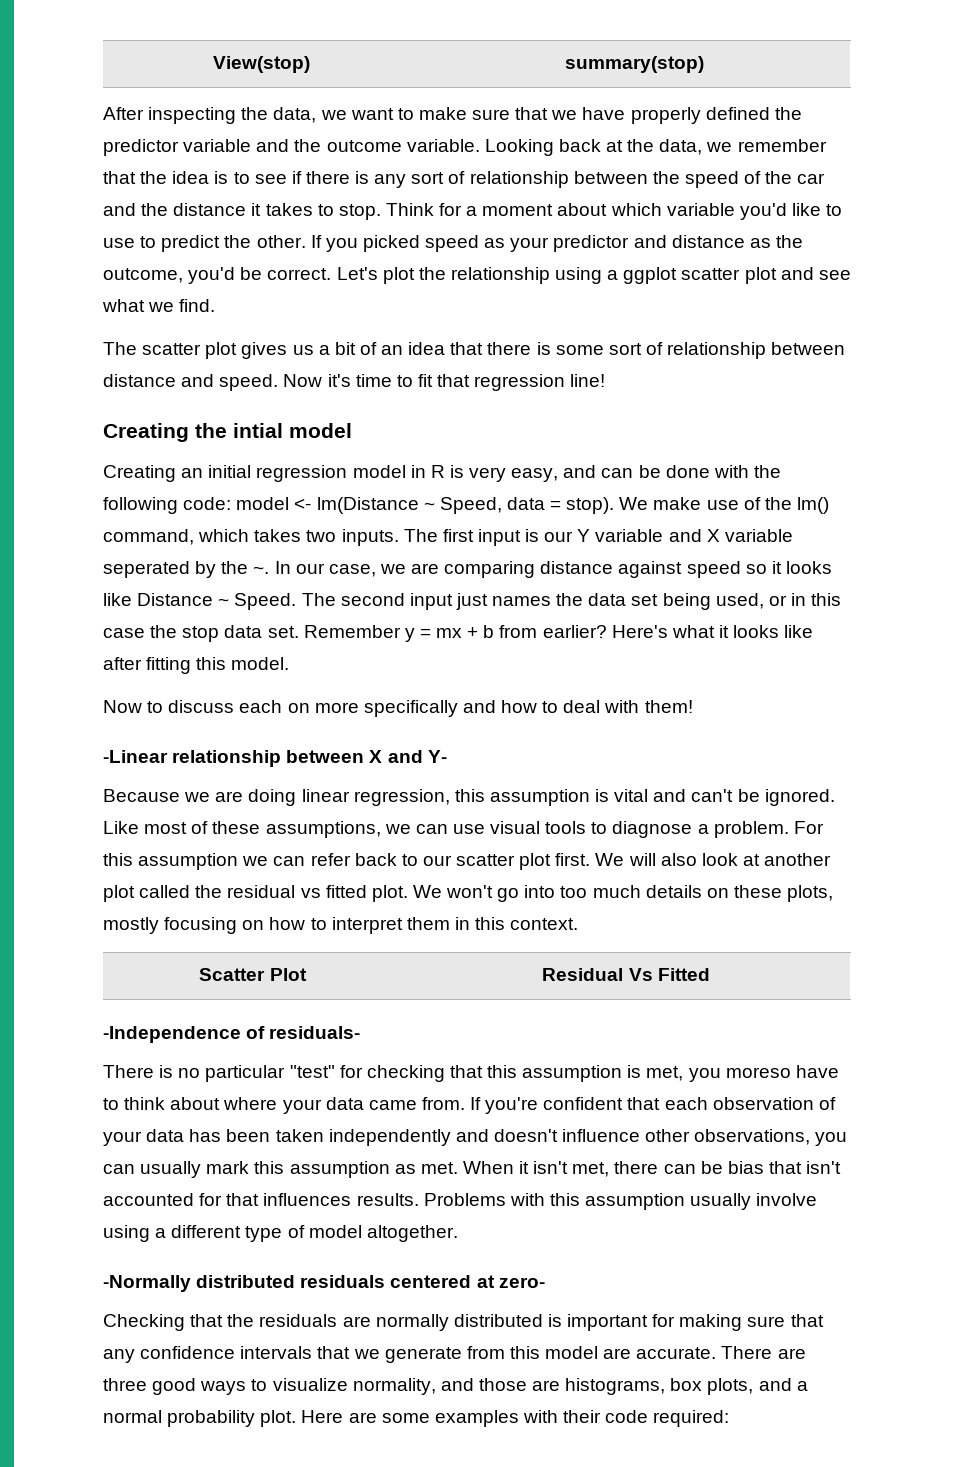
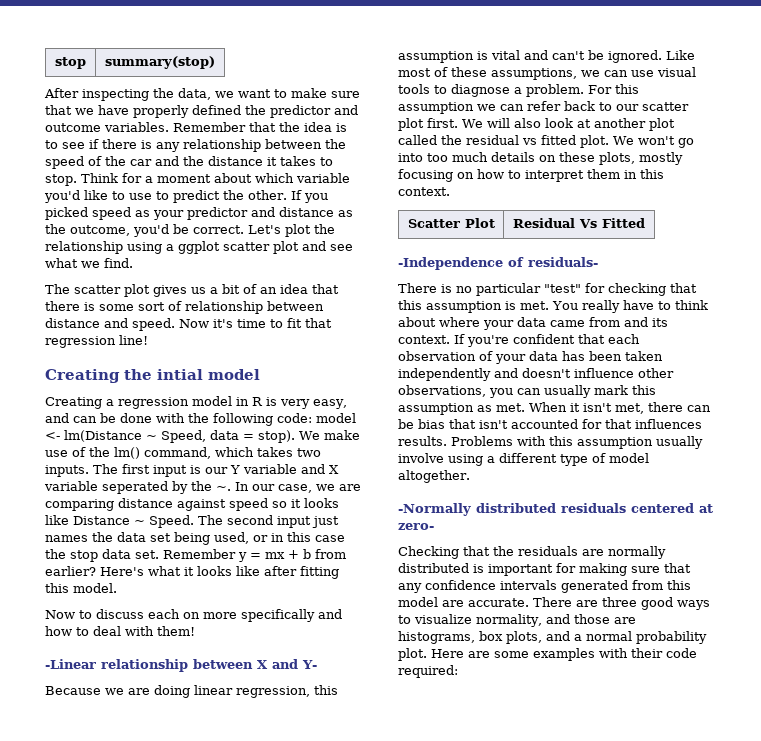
- View(stop) | summary(stop)
+ stop | summary(stop)
- After inspecting the data, we want to make sure that we have properly defined the predictor variable and the outcome variable. Looking back at the data, we remember that the idea is to see if there is any sort of relationship between the speed of the car and the distance it takes to stop.
+ After inspecting the data, we want to make sure that we have properly defined the predictor and outcome variables. Remember that the idea is to see if there is any relationship between the speed of the car and the distance it takes to stop.
- Creating an initial regression model in R is very easy, and can be done with the following code: model <- lm(Distance ~ Speed, data = stop).
+ Creating a regression model in R is very easy, and can be done with the following code: model <- lm(Distance ~ Speed, data = stop).
- There is no particular "test" for checking that this assumption is met, you moreso have to think about where your data came from.
+ There is no particular "test" for checking that this assumption is met. You really have to think about where your data came from and its context.
- Checking that the residuals are normally distributed is important for making sure that any confidence intervals that we generate from this model are accurate.
+ Checking that the residuals are normally distributed is important for making sure that any confidence intervals generated from this model are accurate.

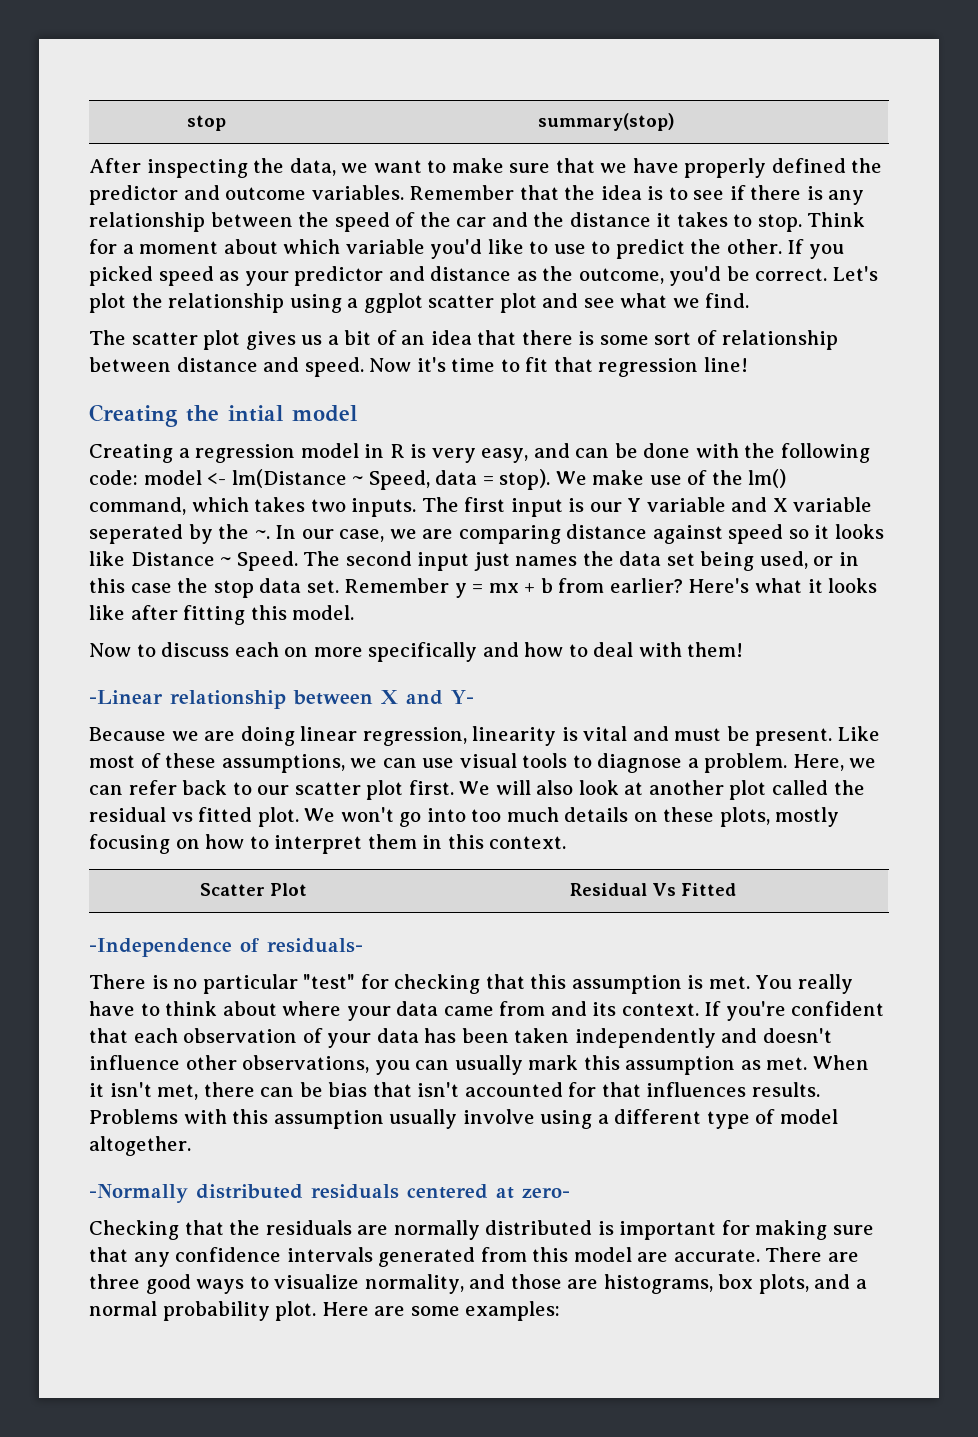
- Because we are doing linear regression, this assumption is vital and can't be ignored.
+ Because we are doing linear regression, linearity is vital and must be present.
- For this assumption we can refer back to our scatter plot first.
+ Here, we can refer back to our scatter plot first.
- Here are some examples with their code required:
+ Here are some examples:

